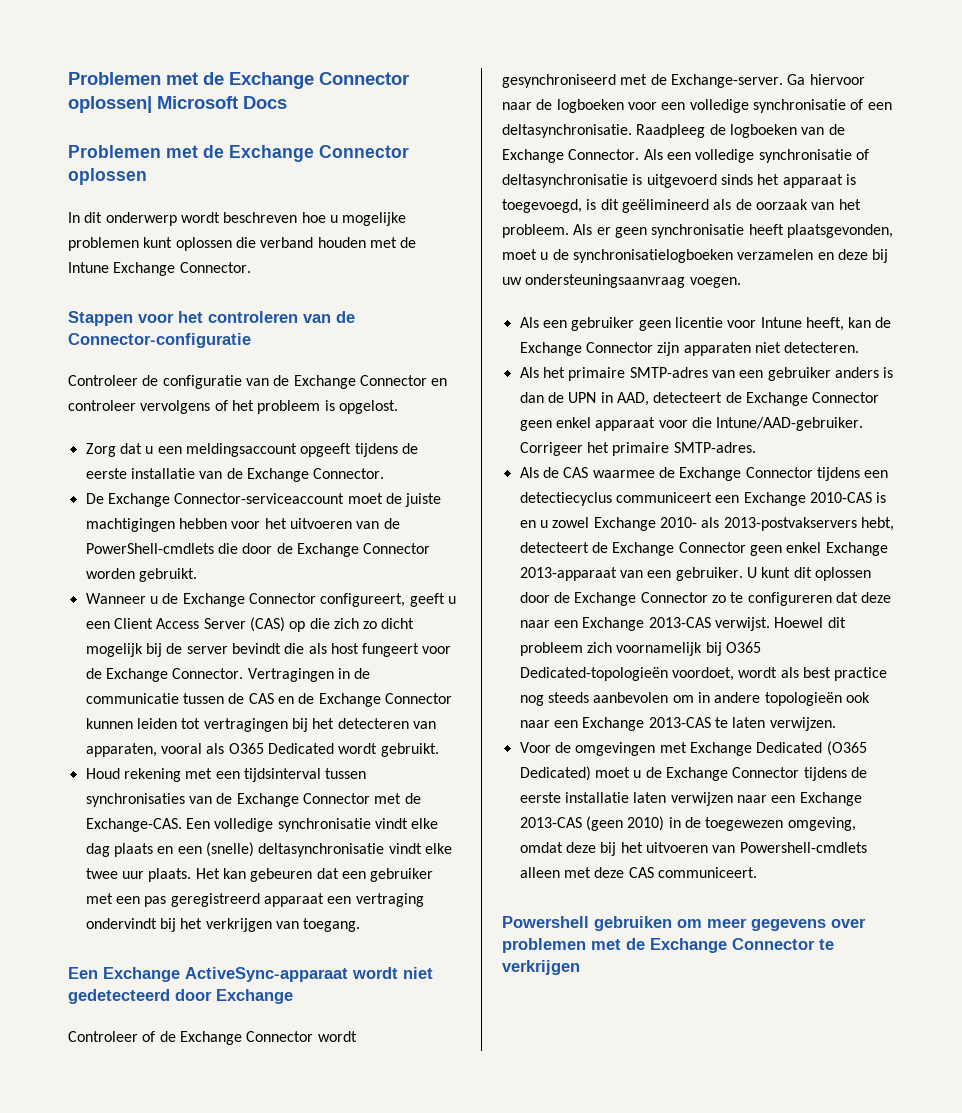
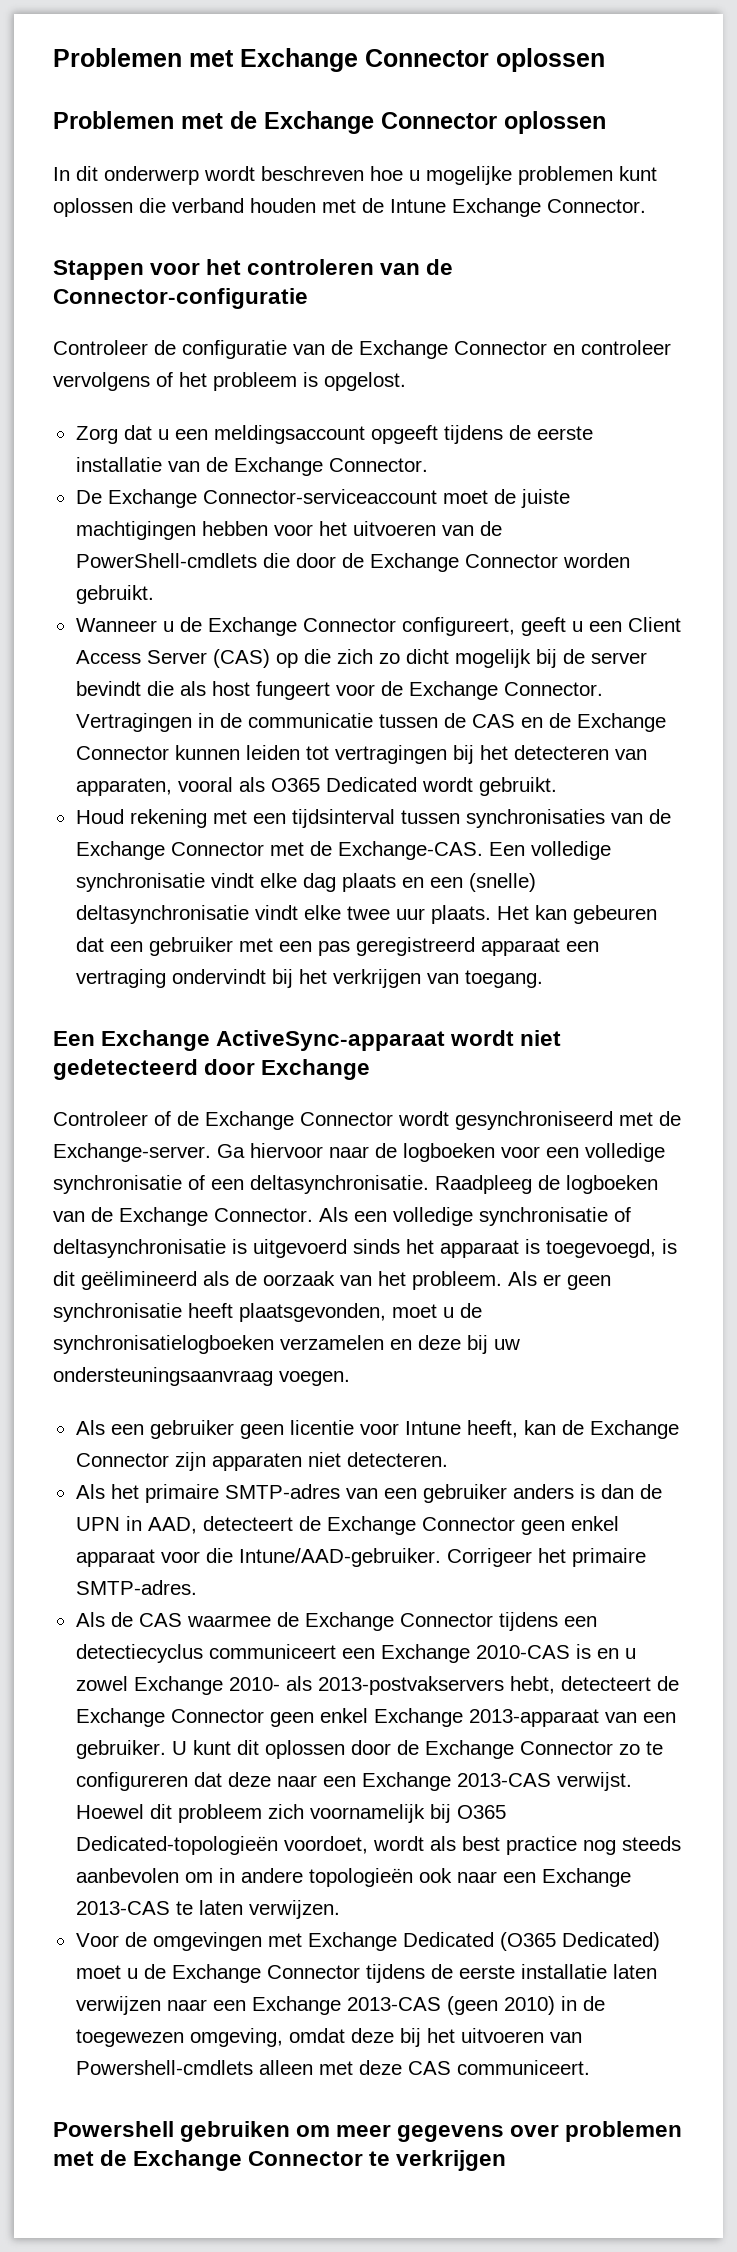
- Problemen met de Exchange Connector oplossen| Microsoft Docs
+ Problemen met Exchange Connector oplossen

